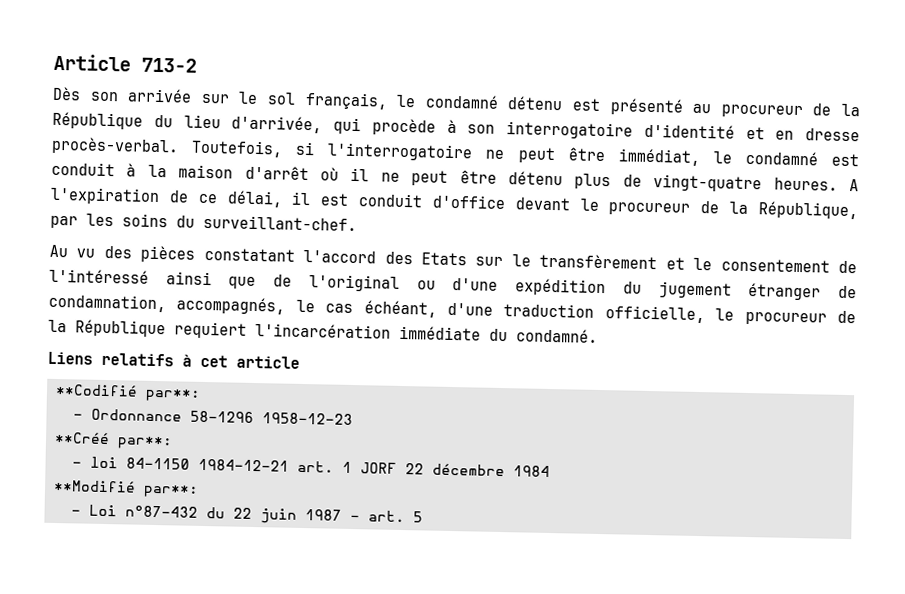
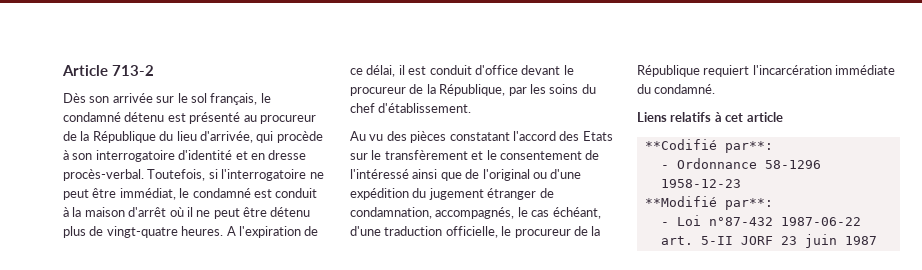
- A l'expiration de ce délai, il est conduit d'office devant le procureur de la République, par les soins du surveillant-chef.
+ A l'expiration de ce délai, il est conduit d'office devant le procureur de la République, par les soins du chef d'établissement.
- **Créé par**:
- - loi 84-1150 1984-12-21 art. 1 JORF 22 décembre 1984
- - Loi n°87-432 du 22 juin 1987 - art. 5
+ - Loi n°87-432 1987-06-22 art. 5-II JORF 23 juin 1987

